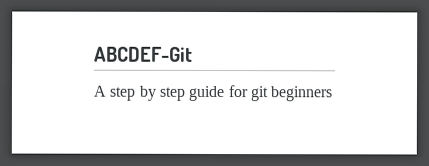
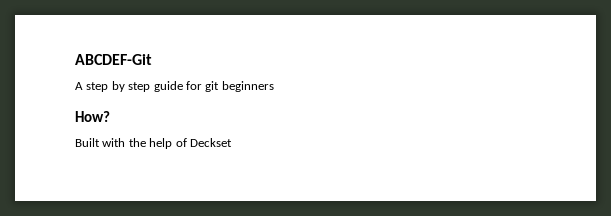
+ How?
+ Built with the help of Deckset

